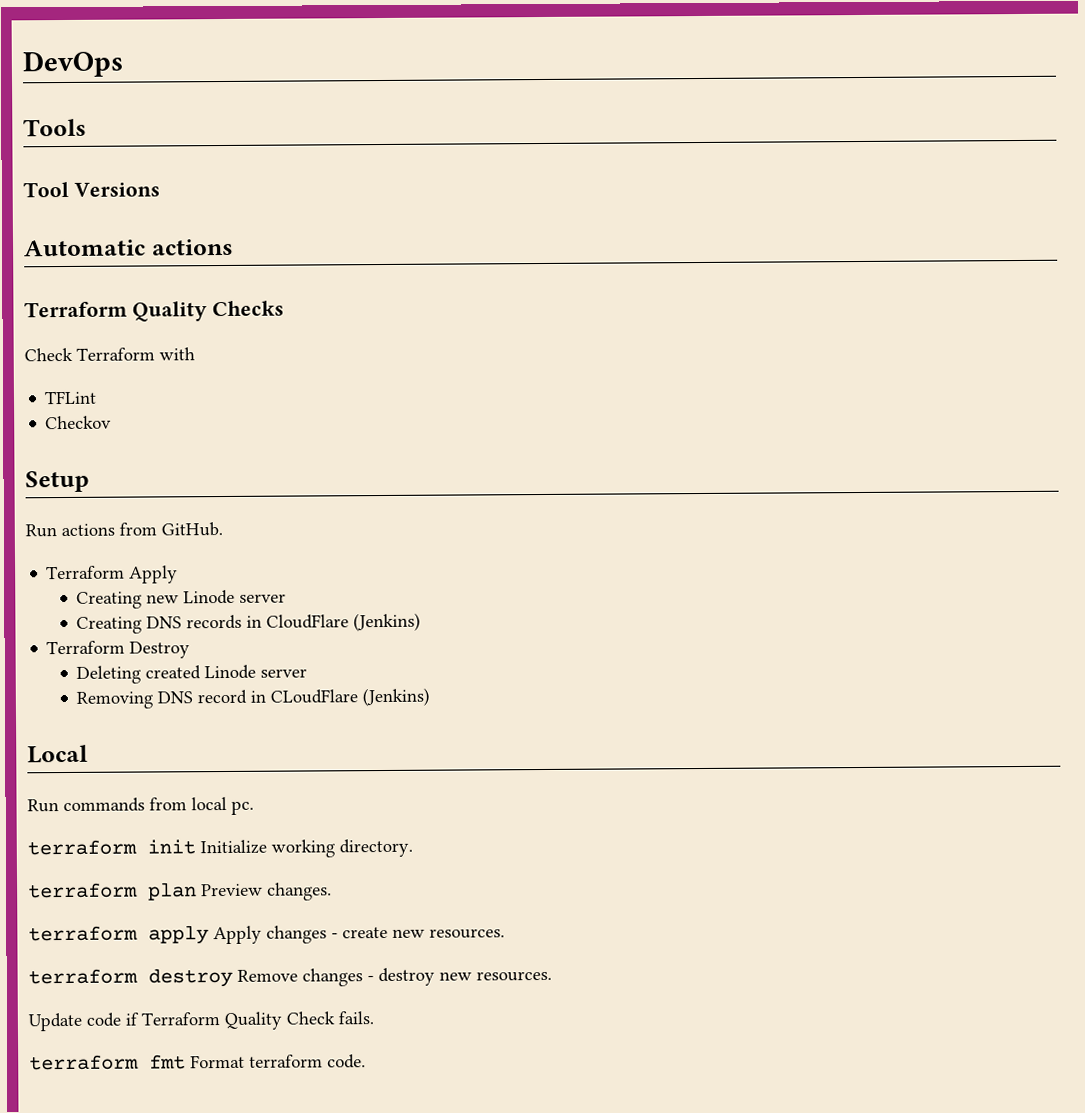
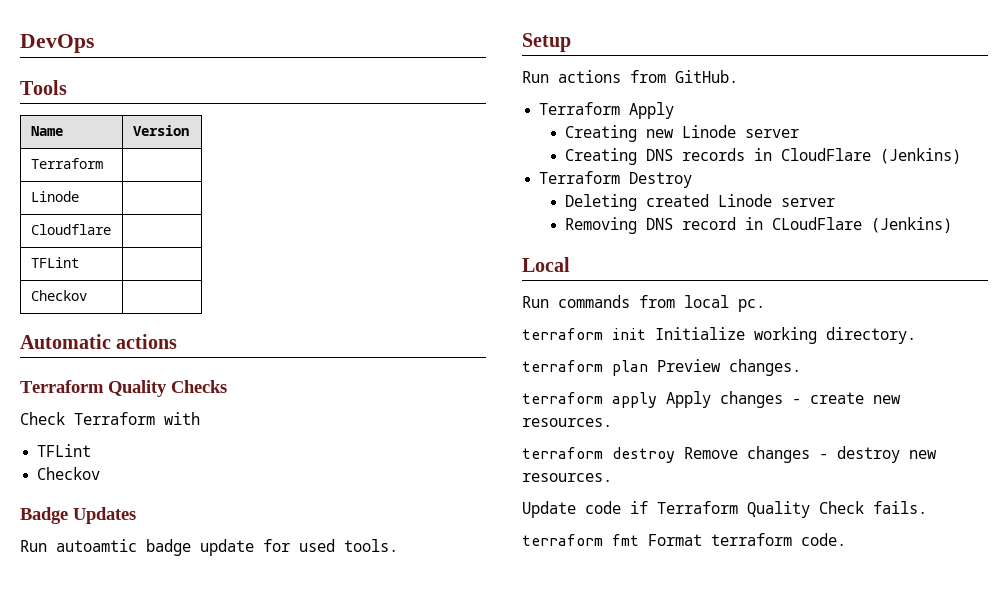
- Tool Versions
+ Name | Version
+ Terraform |
+ Linode |
+ Cloudflare |
+ TFLint |
+ Checkov |
+ Badge Updates
+ Run autoamtic badge update for used tools.

